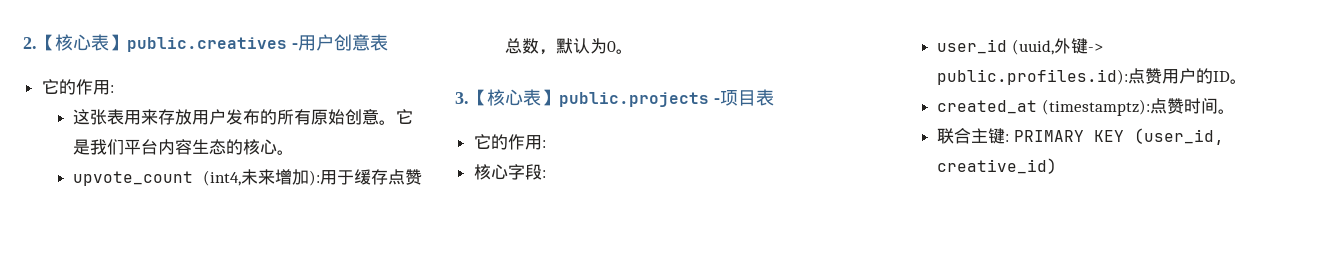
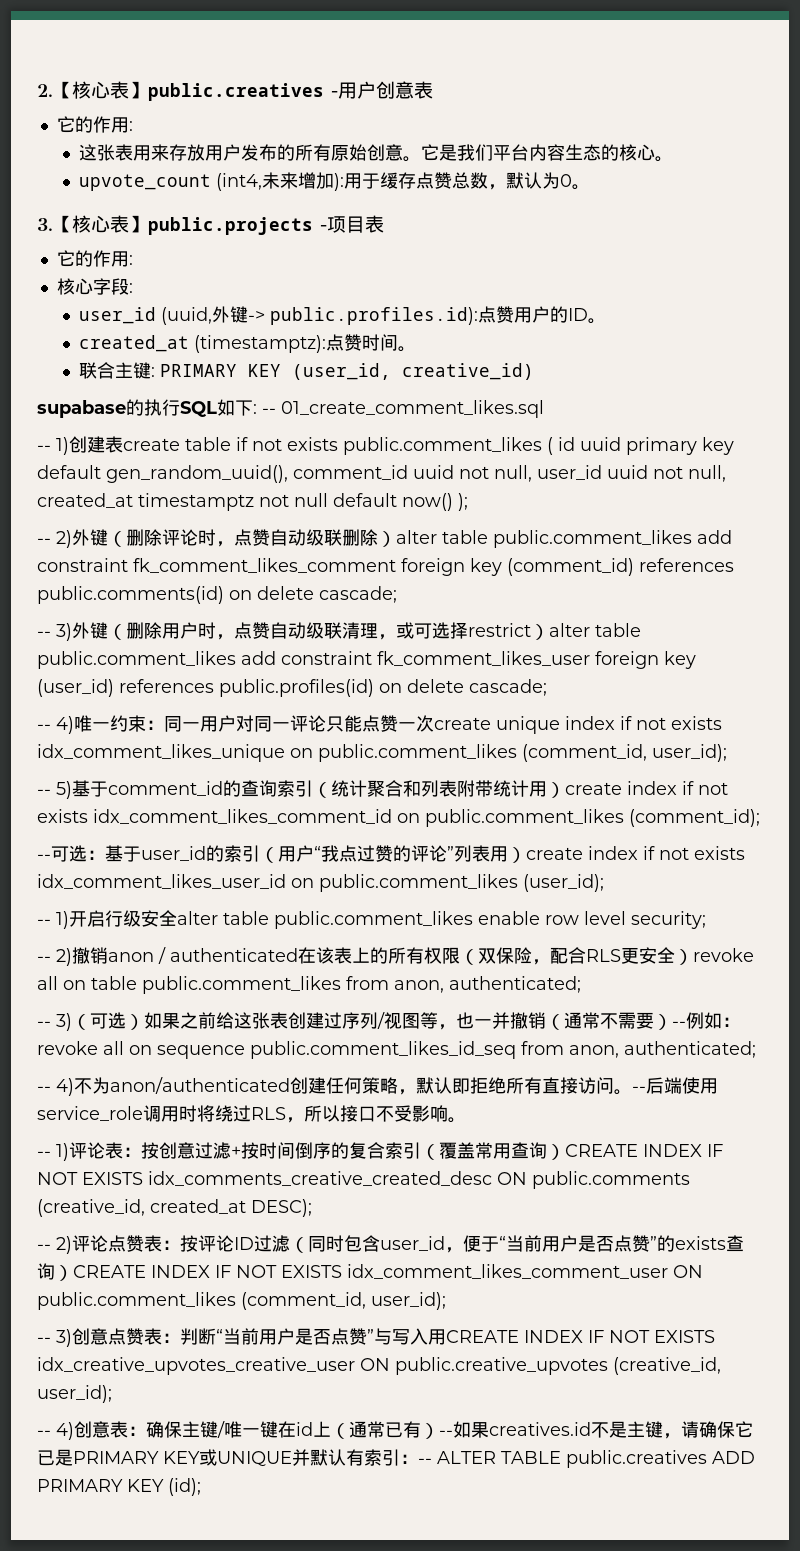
+ supabase的执行SQL如下: -- 01_create_comment_likes.sql
+ -- 1)创建表create table if not exists public.comment_likes ( id uuid primary key default gen_random_uuid(), comment_id uuid not null, user_id uuid not null, created_at timestamptz not null default now() );
+ -- 2)外键（删除评论时，点赞自动级联删除）alter table public.comment_likes add constraint fk_comment_likes_comment foreign key (comment_id) references public.comments(id) on delete cascade;
+ -- 3)外键（删除用户时，点赞自动级联清理，或可选择restrict）alter table public.comment_likes add constraint fk_comment_likes_user foreign key (user_id) references public.profiles(id) on delete cascade;
+ -- 4)唯一约束：同一用户对同一评论只能点赞一次create unique index if not exists idx_comment_likes_unique on public.comment_likes (comment_id, user_id);
+ -- 5)基于comment_id的查询索引（统计聚合和列表附带统计用）create index if not exists idx_comment_likes_comment_id on public.comment_likes (comment_id);
+ --可选：基于user_id的索引（用户“我点过赞的评论”列表用）create index if not exists idx_comment_likes_user_id on public.comment_likes (user_id);
+ -- 1)开启行级安全alter table public.comment_likes enable row level security;
+ -- 2)撤销anon / authenticated在该表上的所有权限（双保险，配合RLS更安全）revoke all on table public.comment_likes from anon, authenticated;
+ -- 3)（可选）如果之前给这张表创建过序列/视图等，也一并撤销（通常不需要）--例如：revoke all on sequence public.comment_likes_id_seq from anon, authenticated;
+ -- 4)不为anon/authenticated创建任何策略，默认即拒绝所有直接访问。--后端使用service_role调用时将绕过RLS，所以接口不受影响。
+ -- 1)评论表：按创意过滤+按时间倒序的复合索引（覆盖常用查询）CREATE INDEX IF NOT EXISTS idx_comments_creative_created_desc ON public.comments (creative_id, created_at DESC);
+ -- 2)评论点赞表：按评论ID过滤（同时包含user_id，便于“当前用户是否点赞”的exists查询）CREATE INDEX IF NOT EXISTS idx_comment_likes_comment_user ON public.comment_likes (comment_id, user_id);
+ -- 3)创意点赞表：判断“当前用户是否点赞”与写入用CREATE INDEX IF NOT EXISTS idx_creative_upvotes_creative_user ON public.creative_upvotes (creative_id, user_id);
+ -- 4)创意表：确保主键/唯一键在id上（通常已有）--如果creatives.id不是主键，请确保它已是PRIMARY KEY或UNIQUE并默认有索引：-- ALTER TABLE public.creatives ADD PRIMARY KEY (id);

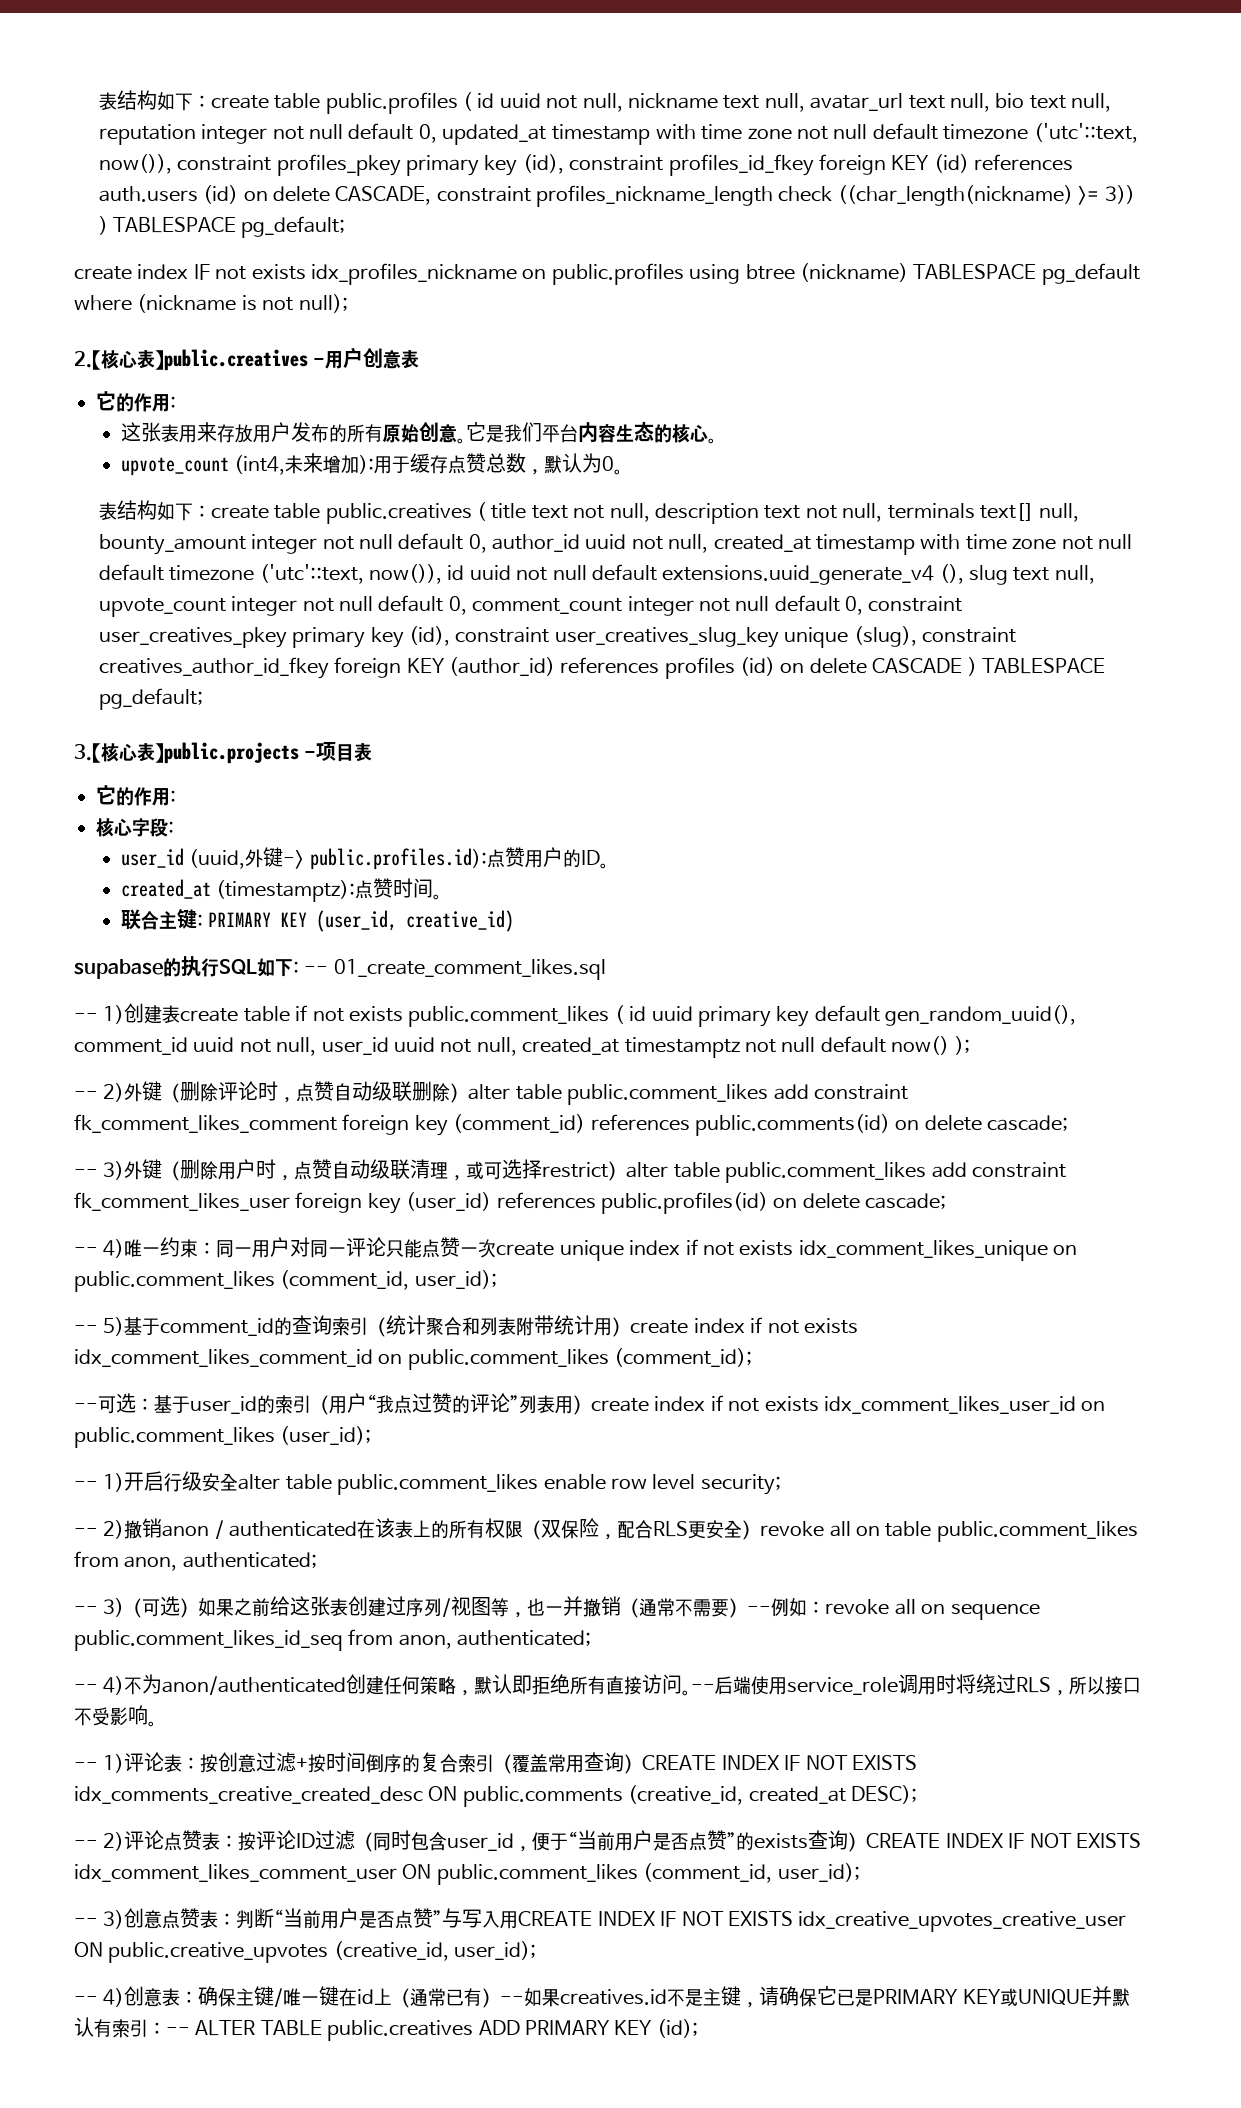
+ 表结构如下：create table public.profiles ( id uuid not null, nickname text null, avatar_url text null, bio text null, reputation integer not null default 0, updated_at timestamp with time zone not null default timezone ('utc'::text, now()), constraint profiles_pkey primary key (id), constraint profiles_id_fkey foreign KEY (id) references auth.users (id) on delete CASCADE, constraint profiles_nickname_length check ((char_length(nickname) >= 3)) ) TABLESPACE pg_default;
+ create index IF not exists idx_profiles_nickname on public.profiles using btree (nickname) TABLESPACE pg_default where (nickname is not null);
+ 表结构如下：create table public.creatives ( title text not null, description text not null, terminals text[] null, bounty_amount integer not null default 0, author_id uuid not null, created_at timestamp with time zone not null default timezone ('utc'::text, now()), id uuid not null default extensions.uuid_generate_v4 (), slug text null, upvote_count integer not null default 0, comment_count integer not null default 0, constraint user_creatives_pkey primary key (id), constraint user_creatives_slug_key unique (slug), constraint creatives_author_id_fkey foreign KEY (author_id) references profiles (id) on delete CASCADE ) TABLESPACE pg_default;

